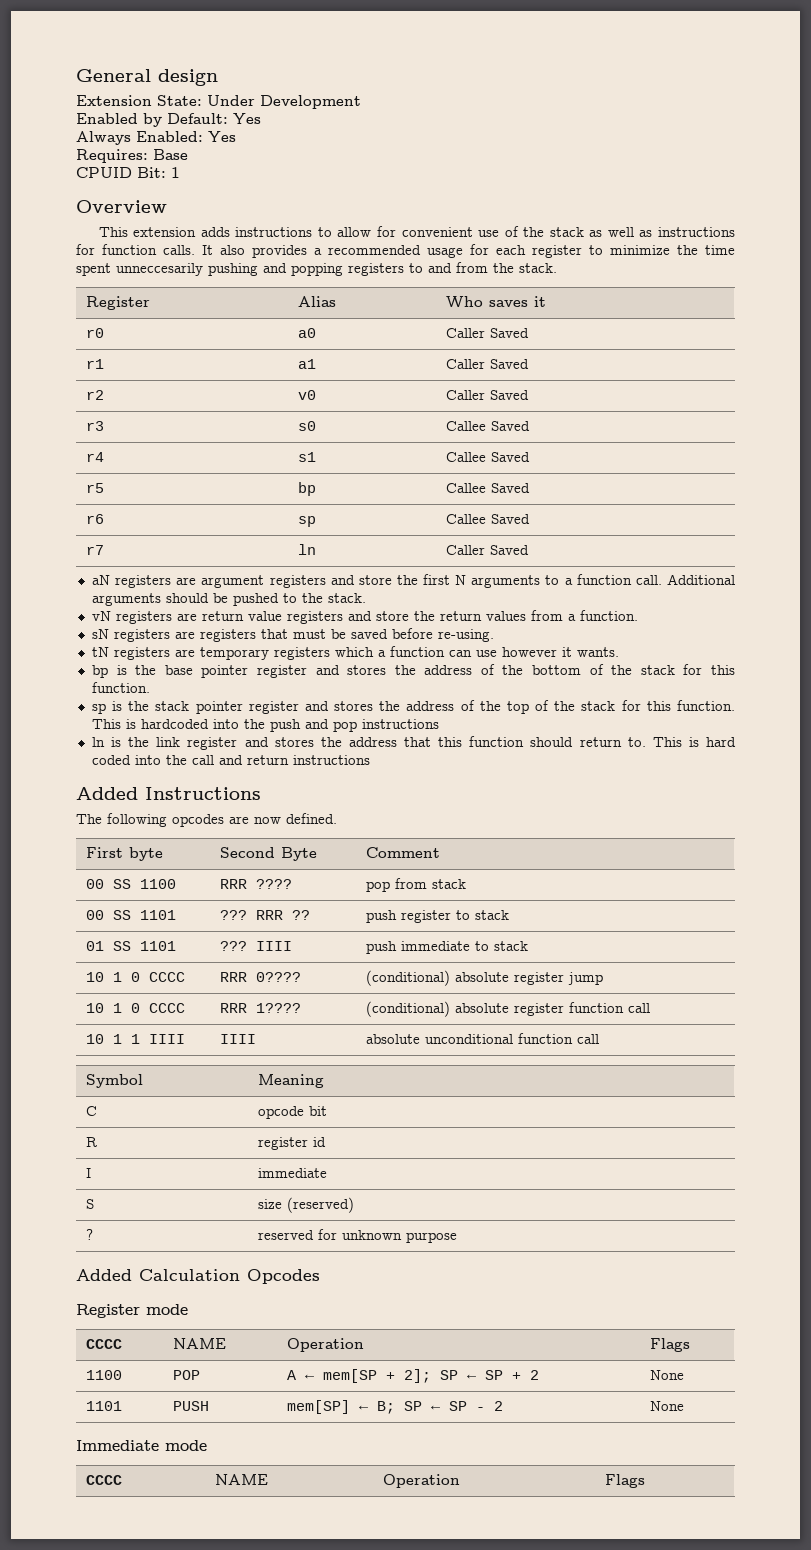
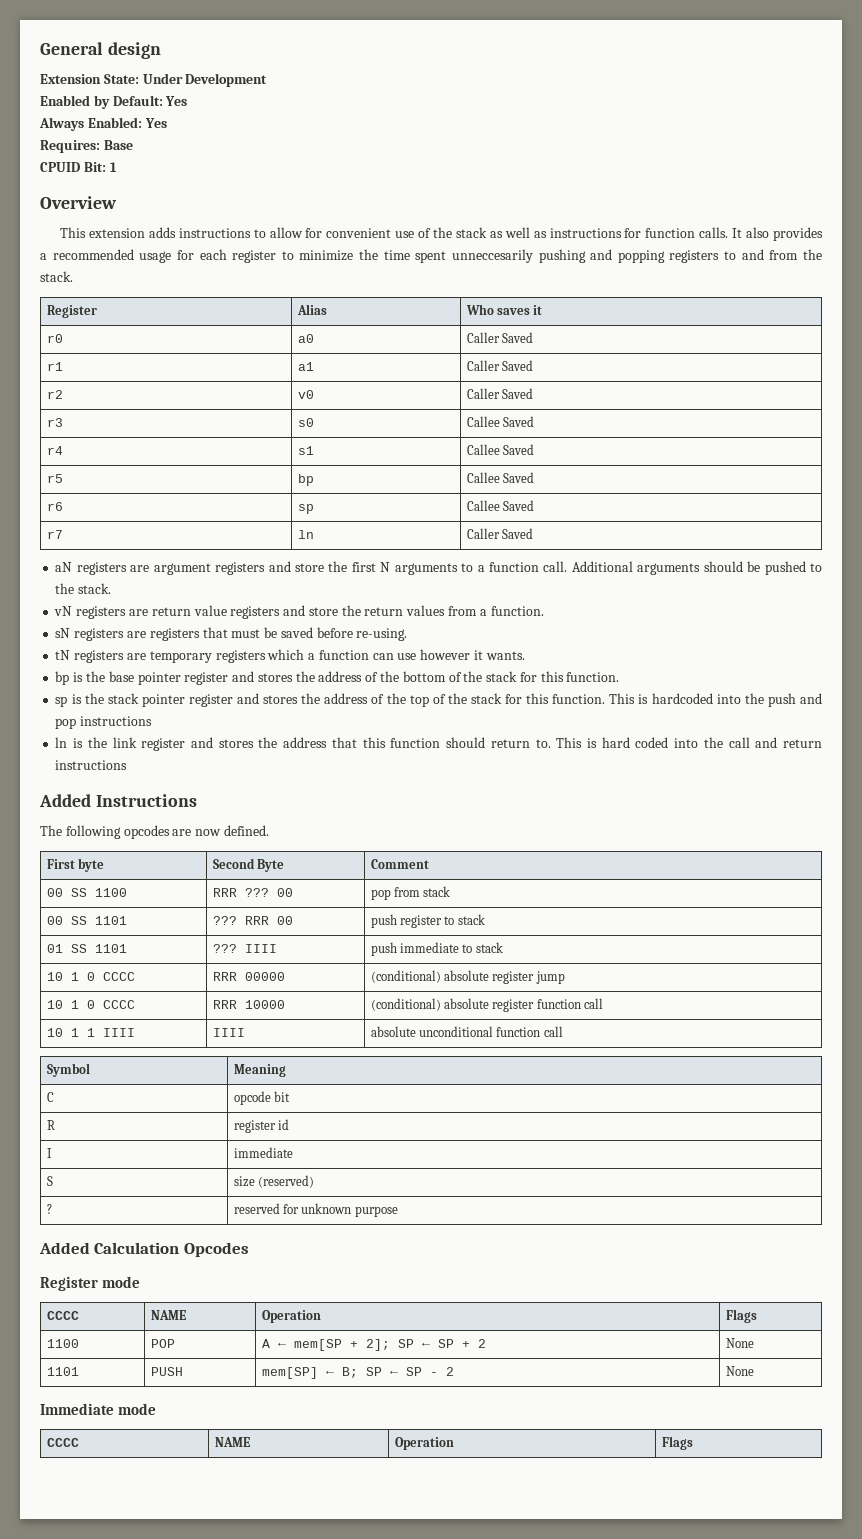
- 00 SS 1100 | RRR ???? | pop from stack
+ 00 SS 1100 | RRR ??? 00 | pop from stack
- 00 SS 1101 | ??? RRR ?? | push register to stack
+ 00 SS 1101 | ??? RRR 00 | push register to stack
- 10 1 0 CCCC | RRR 0???? | (conditional) absolute register jump
+ 10 1 0 CCCC | RRR 00000 | (conditional) absolute register jump
- 10 1 0 CCCC | RRR 1???? | (conditional) absolute register function call
+ 10 1 0 CCCC | RRR 10000 | (conditional) absolute register function call

